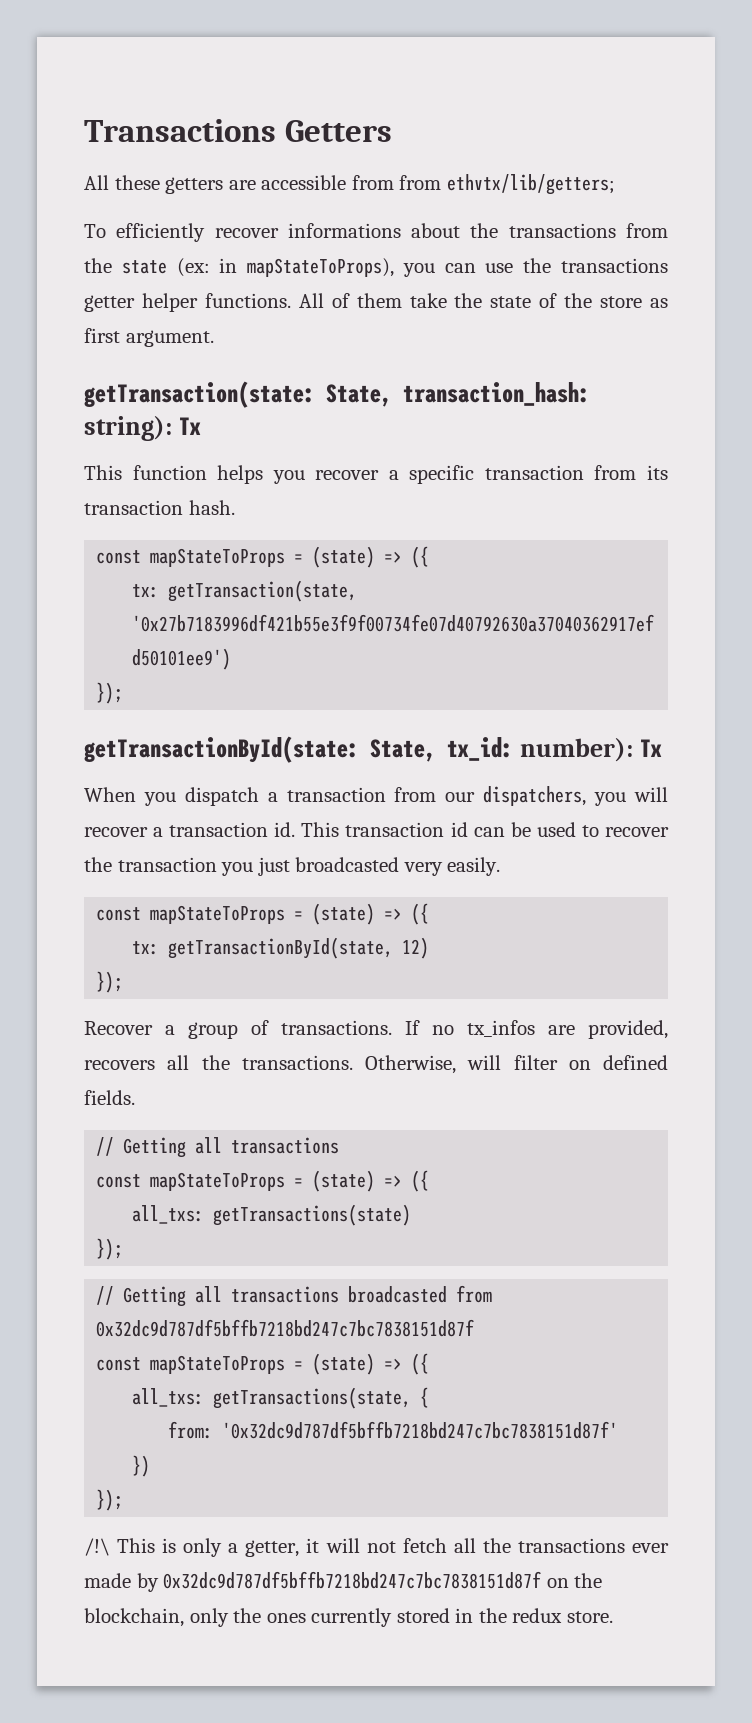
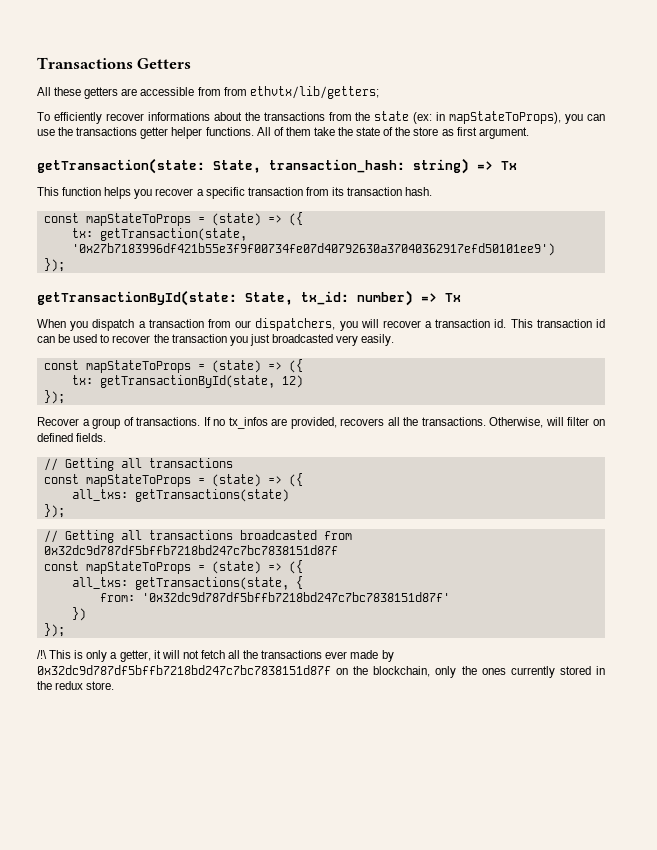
- getTransaction(state: State, transaction_hash: string): Tx
+ getTransaction(state: State, transaction_hash: string) => Tx
- getTransactionById(state: State, tx_id: number): Tx
+ getTransactionById(state: State, tx_id: number) => Tx

